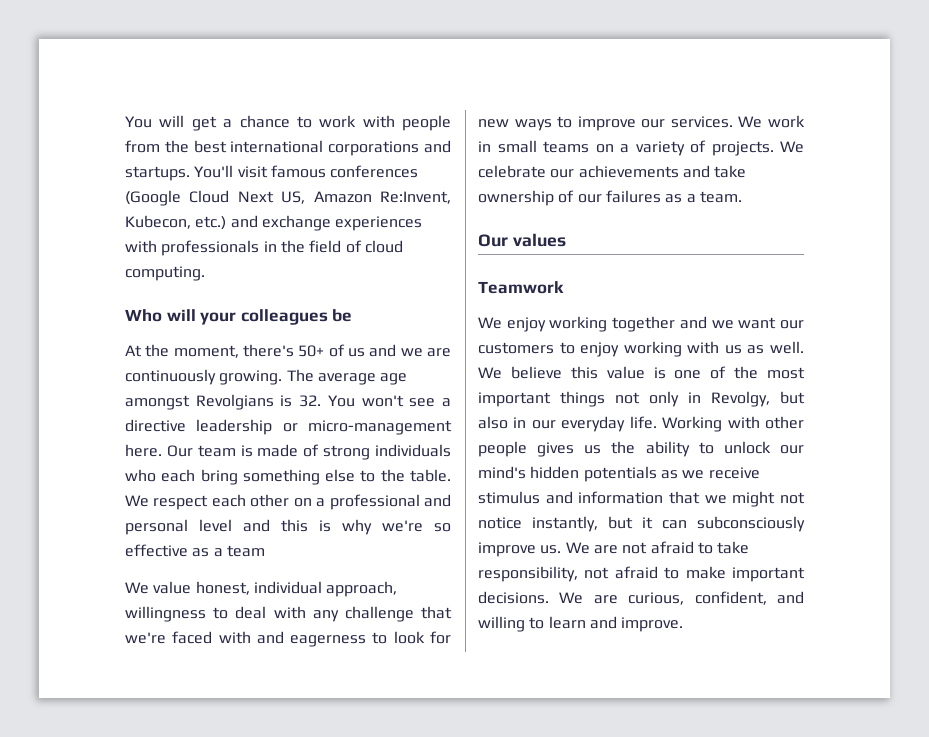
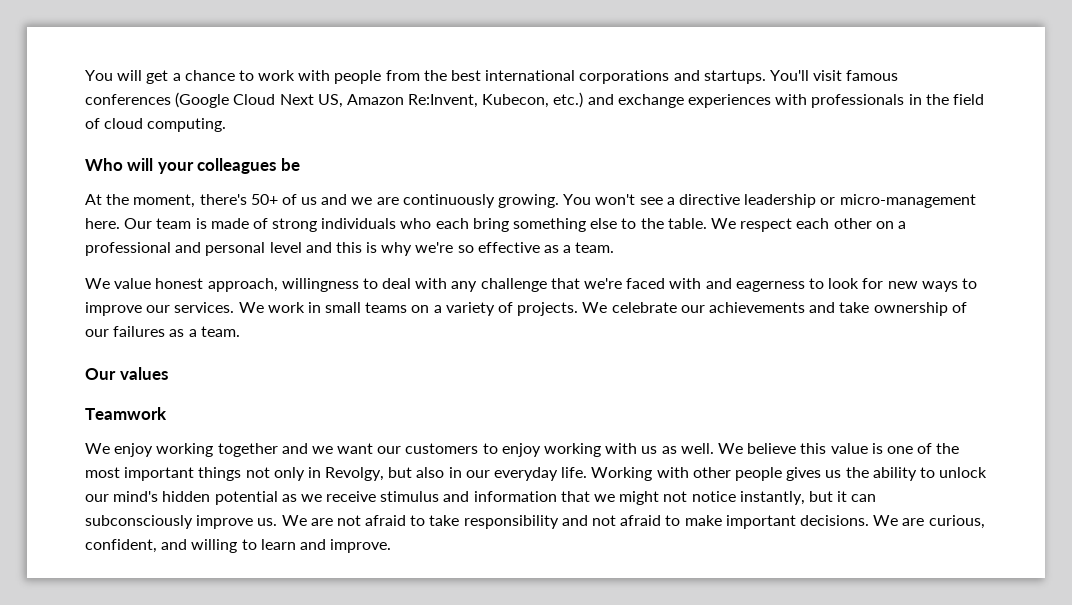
- The average age amongst Revolgians is 32. You won't see a directive leadership or micro-management here.
+ You won't see a directive leadership or micro-management here.
- We respect each other on a professional and personal level and this is why we're so effective as a team
+ We respect each other on a professional and personal level and this is why we're so effective as a team.
- We value honest, individual approach, willingness to deal with any challenge that we're faced with and eagerness to look for new ways to improve our services.
+ We value honest approach, willingness to deal with any challenge that we're faced with and eagerness to look for new ways to improve our services.
- Working with other people gives us the ability to unlock our mind's hidden potentials as we receive stimulus and information that we might not notice instantly, but it can subconsciously improve us.
+ Working with other people gives us the ability to unlock our mind's hidden potential as we receive stimulus and information that we might not notice instantly, but it can subconsciously improve us.
- We are not afraid to take responsibility, not afraid to make important decisions.
+ We are not afraid to take responsibility and not afraid to make important decisions.

